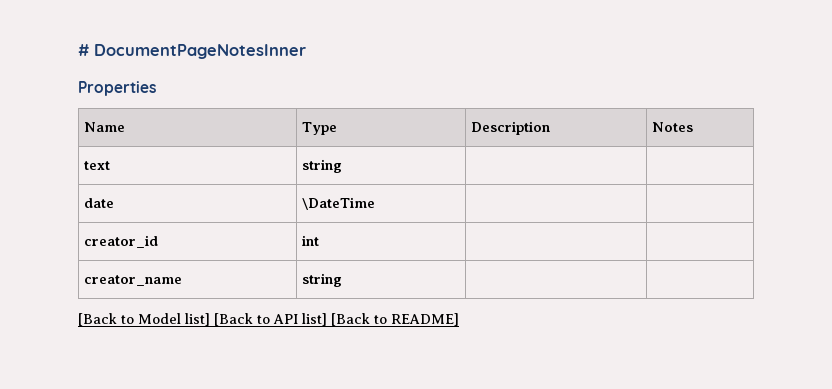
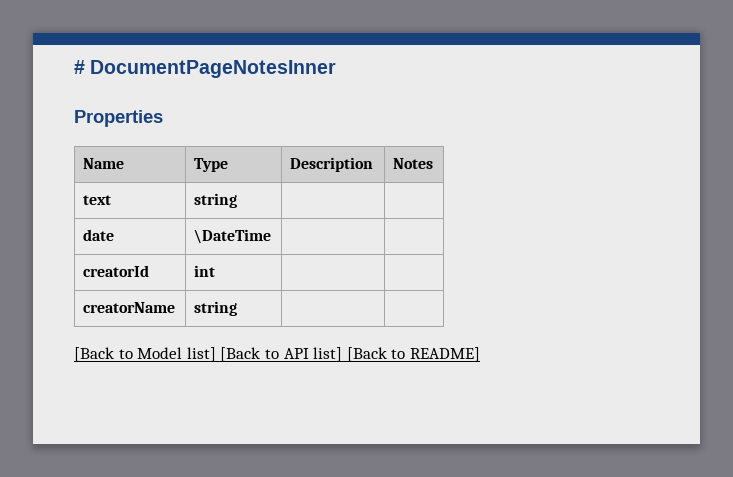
- creator_id | int | |
+ creatorId | int | |
- creator_name | string | |
+ creatorName | string | |

